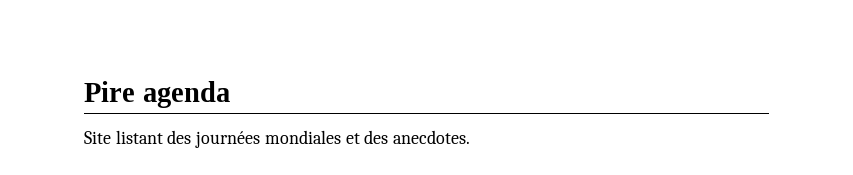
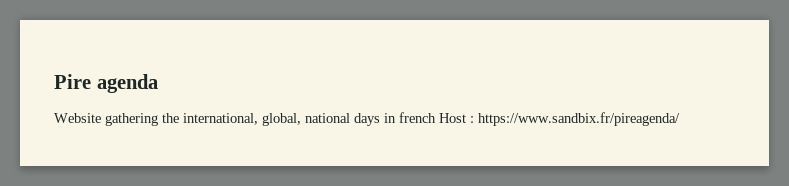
- Site listant des journées mondiales et des anecdotes.
+ Website gathering the international, global, national days in french Host : https://www.sandbix.fr/pireagenda/

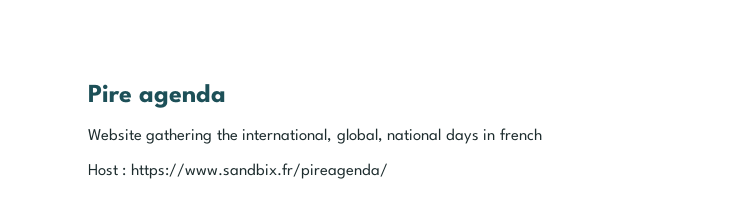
- Website gathering the international, global, national days in french Host : https://www.sandbix.fr/pireagenda/
+ Website gathering the international, global, national days in french
+ Host : https://www.sandbix.fr/pireagenda/

